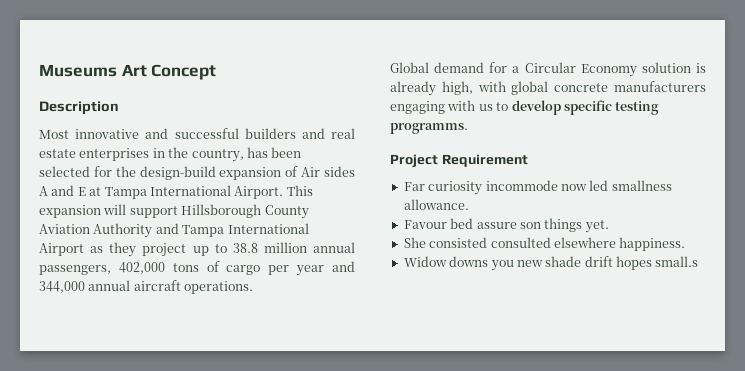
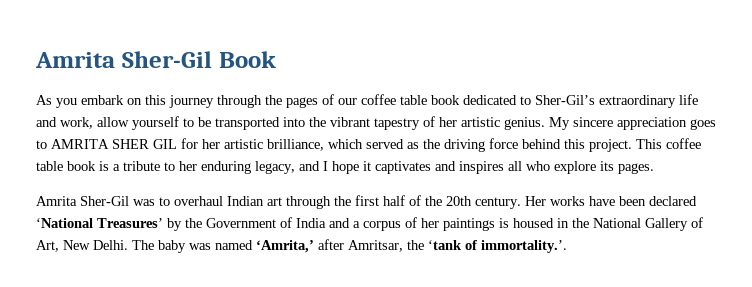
- Museums Art Concept
- Description
- Most innovative and successful builders and real estate enterprises in the country, has been selected for the design-build expansion of Air sides A and E at Tampa International Airport. This expansion will support Hillsborough County Aviation Authority and Tampa International Airport as they project up to 38.8 million annual passengers, 402,000 tons of cargo per year and 344,000 annual aircraft operations.
- Global demand for a Circular Economy solution is already high, with global concrete manufacturers engaging with us to develop specific testing programms.
- Project Requirement
- Far curiosity incommode now led smallness allowance.
- Favour bed assure son things yet.
- She consisted consulted elsewhere happiness.
- Widow downs you new shade drift hopes small.s
+ Amrita Sher-Gil Book
+ As you embark on this journey through the pages of our coffee table book dedicated to Sher-Gil’s extraordinary life and work, allow yourself to be transported into the vibrant tapestry of her artistic genius. My sincere appreciation goes to AMRITA SHER GIL for her artistic brilliance, which served as the driving force behind this project. This coffee table book is a tribute to her enduring legacy, and I hope it captivates and inspires all who explore its pages.
+ Amrita Sher-Gil was to overhaul Indian art through the first half of the 20th century. Her works have been declared ‘National Treasures’ by the Government of India and a corpus of her paintings is housed in the National Gallery of Art, New Delhi. The baby was named ‘Amrita,’ after Amritsar, the ‘tank of immortality.’.

